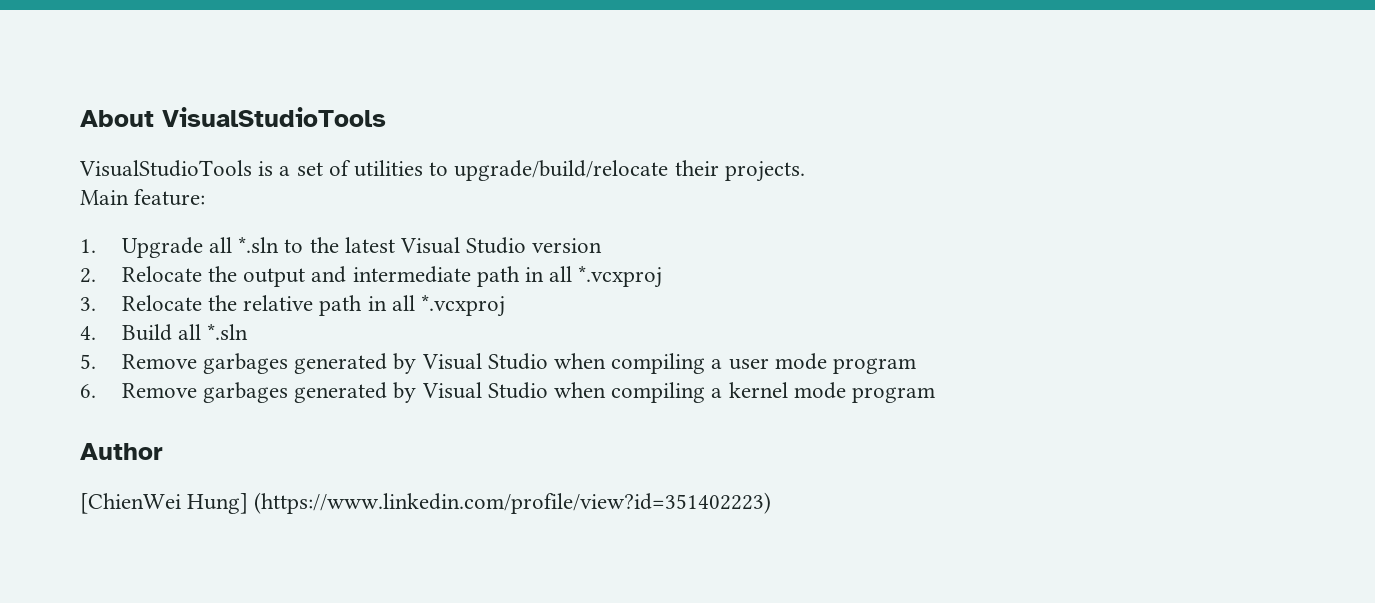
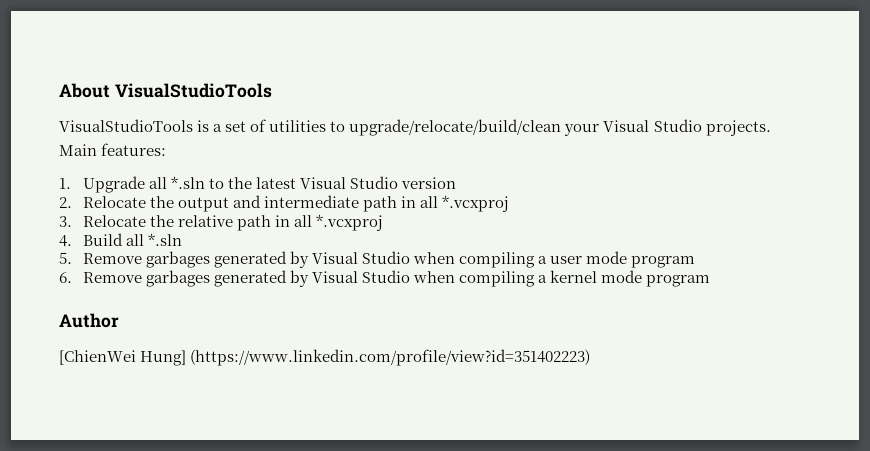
- VisualStudioTools is a set of utilities to upgrade/build/relocate their projects.
+ VisualStudioTools is a set of utilities to upgrade/relocate/build/clean your Visual Studio projects.
- Main feature:
+ Main features:

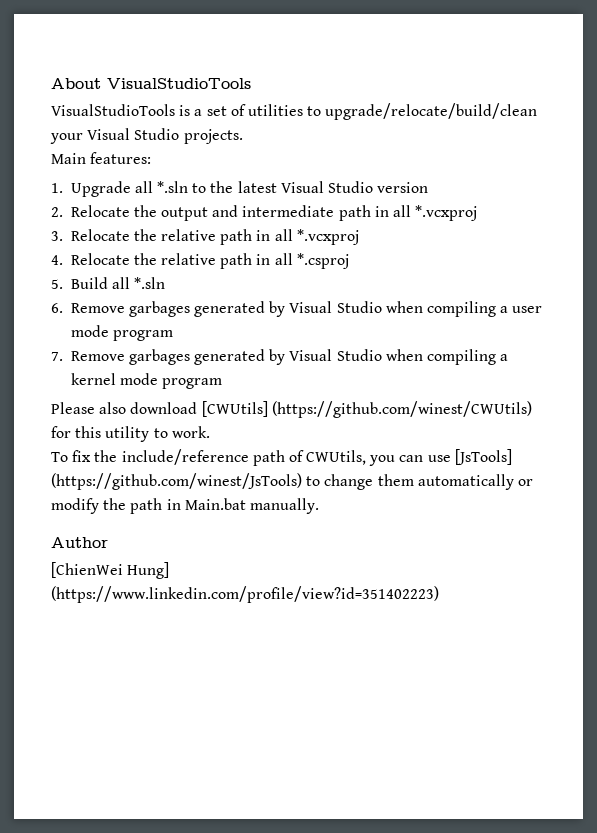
- 4. Build all *.sln
+ 4. Relocate the relative path in all *.csproj
+ 5. Build all *.sln
- 5. Remove garbages generated by Visual Studio when compiling a user mode program
+ 6. Remove garbages generated by Visual Studio when compiling a user mode program
- 6. Remove garbages generated by Visual Studio when compiling a kernel mode program
+ 7. Remove garbages generated by Visual Studio when compiling a kernel mode program
+ Please also download [CWUtils] (https://github.com/winest/CWUtils) for this utility to work.
+ To fix the include/reference path of CWUtils, you can use [JsTools] (https://github.com/winest/JsTools) to change them automatically or modify the path in Main.bat manually.

